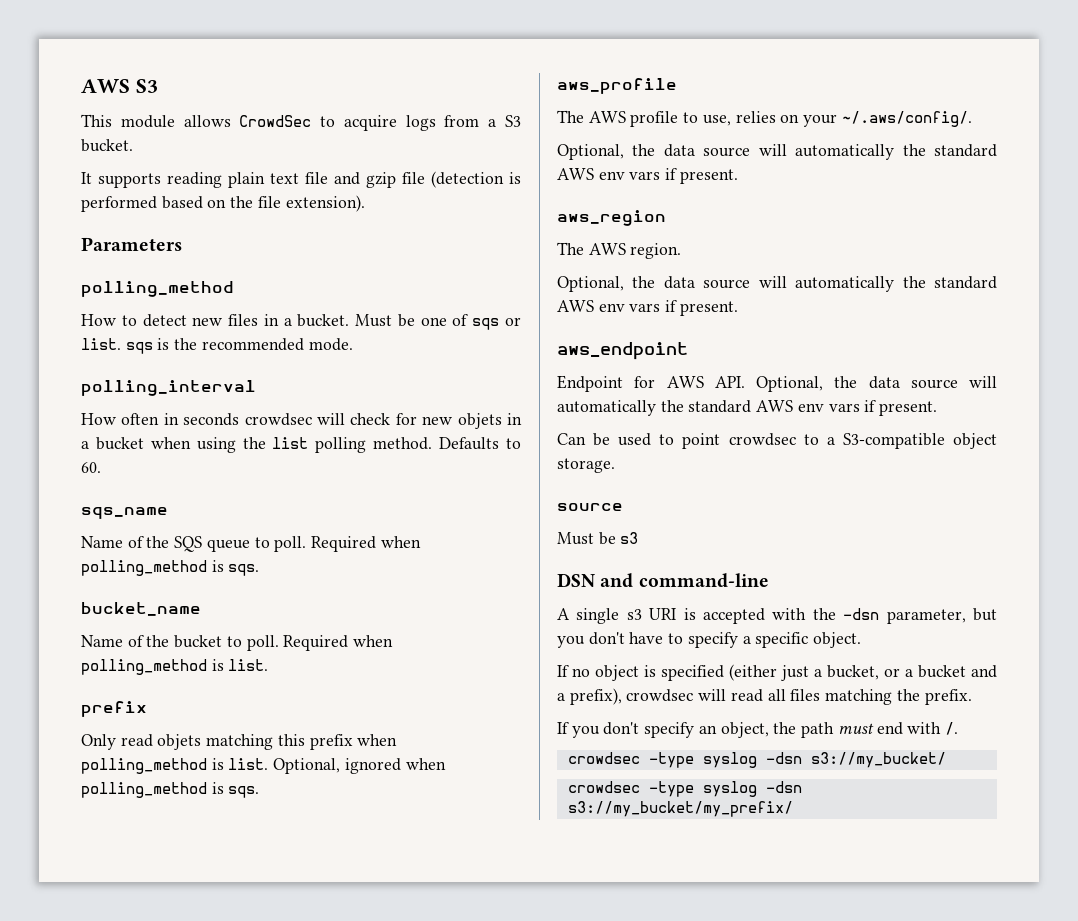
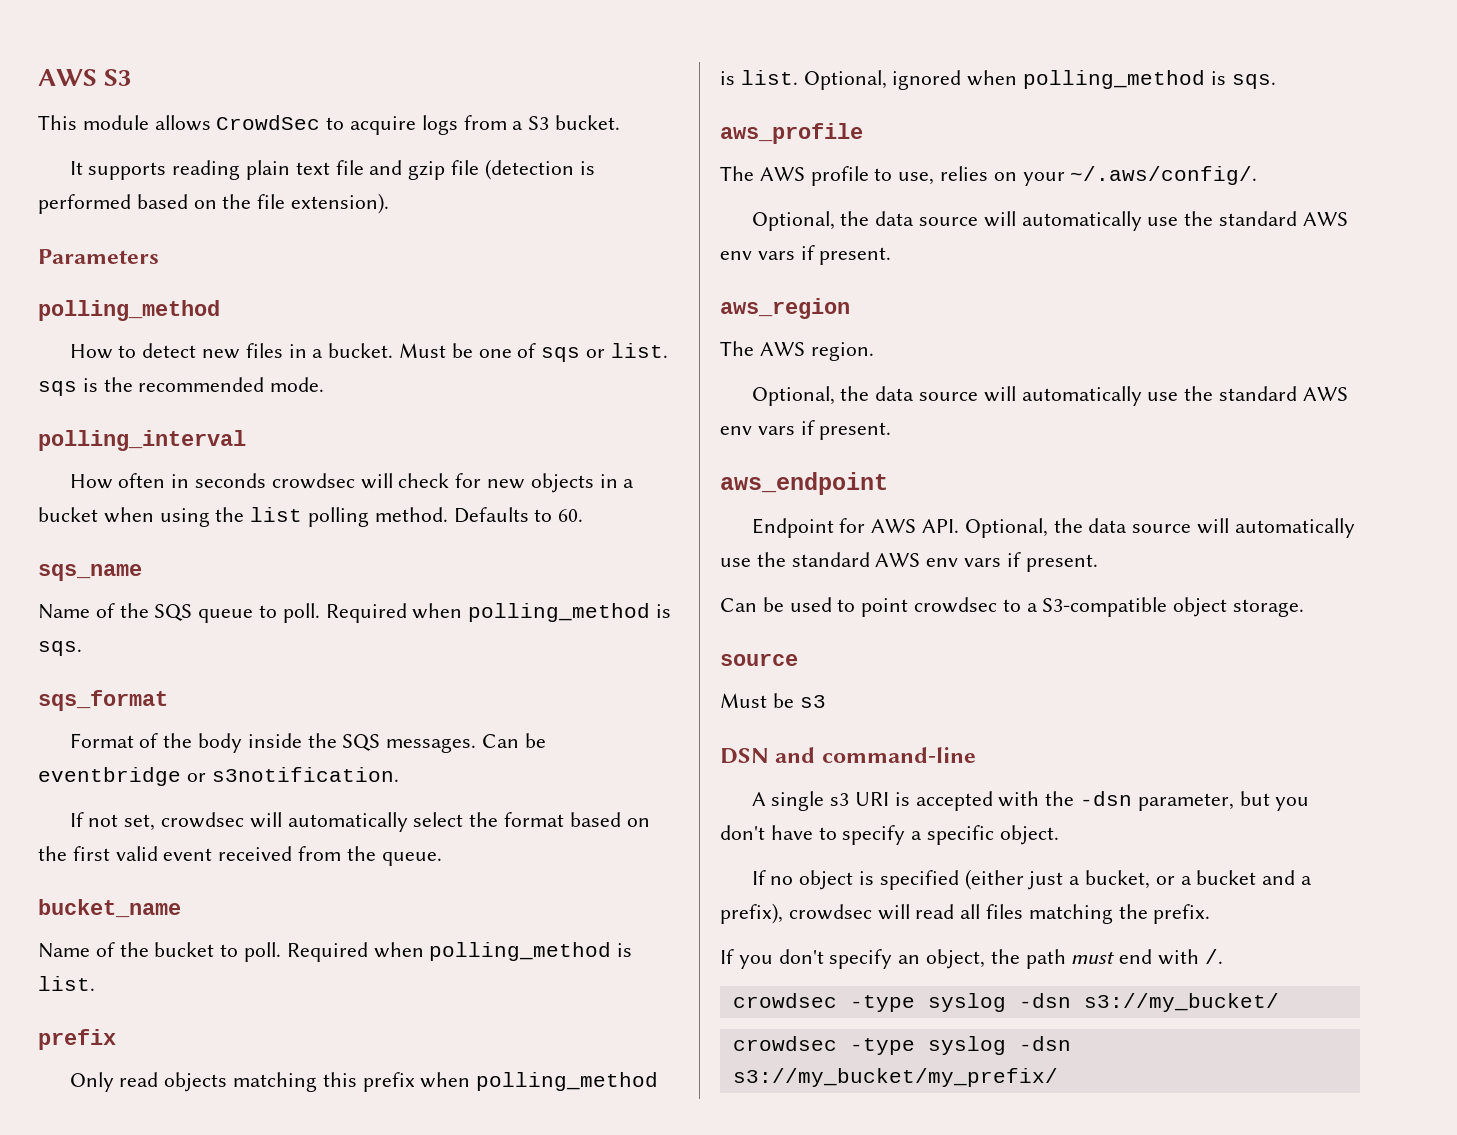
- How often in seconds crowdsec will check for new objets in a bucket when using the list polling method.
+ How often in seconds crowdsec will check for new objects in a bucket when using the list polling method.
+ sqs_format
+ Format of the body inside the SQS messages. Can be eventbridge or s3notification.
+ If not set, crowdsec will automatically select the format based on the first valid event received from the queue.
- Only read objets matching this prefix when polling_method is list.
+ Only read objects matching this prefix when polling_method is list.
  The AWS profile to use, relies on your ~/.aws/config/.
- Optional, the data source will automatically the standard AWS env vars if present.
+ Optional, the data source will automatically use the standard AWS env vars if present.
  The AWS region.
- Optional, the data source will automatically the standard AWS env vars if present.
+ Optional, the data source will automatically use the standard AWS env vars if present.
- Endpoint for AWS API. Optional, the data source will automatically the standard AWS env vars if present.
+ Endpoint for AWS API. Optional, the data source will automatically use the standard AWS env vars if present.

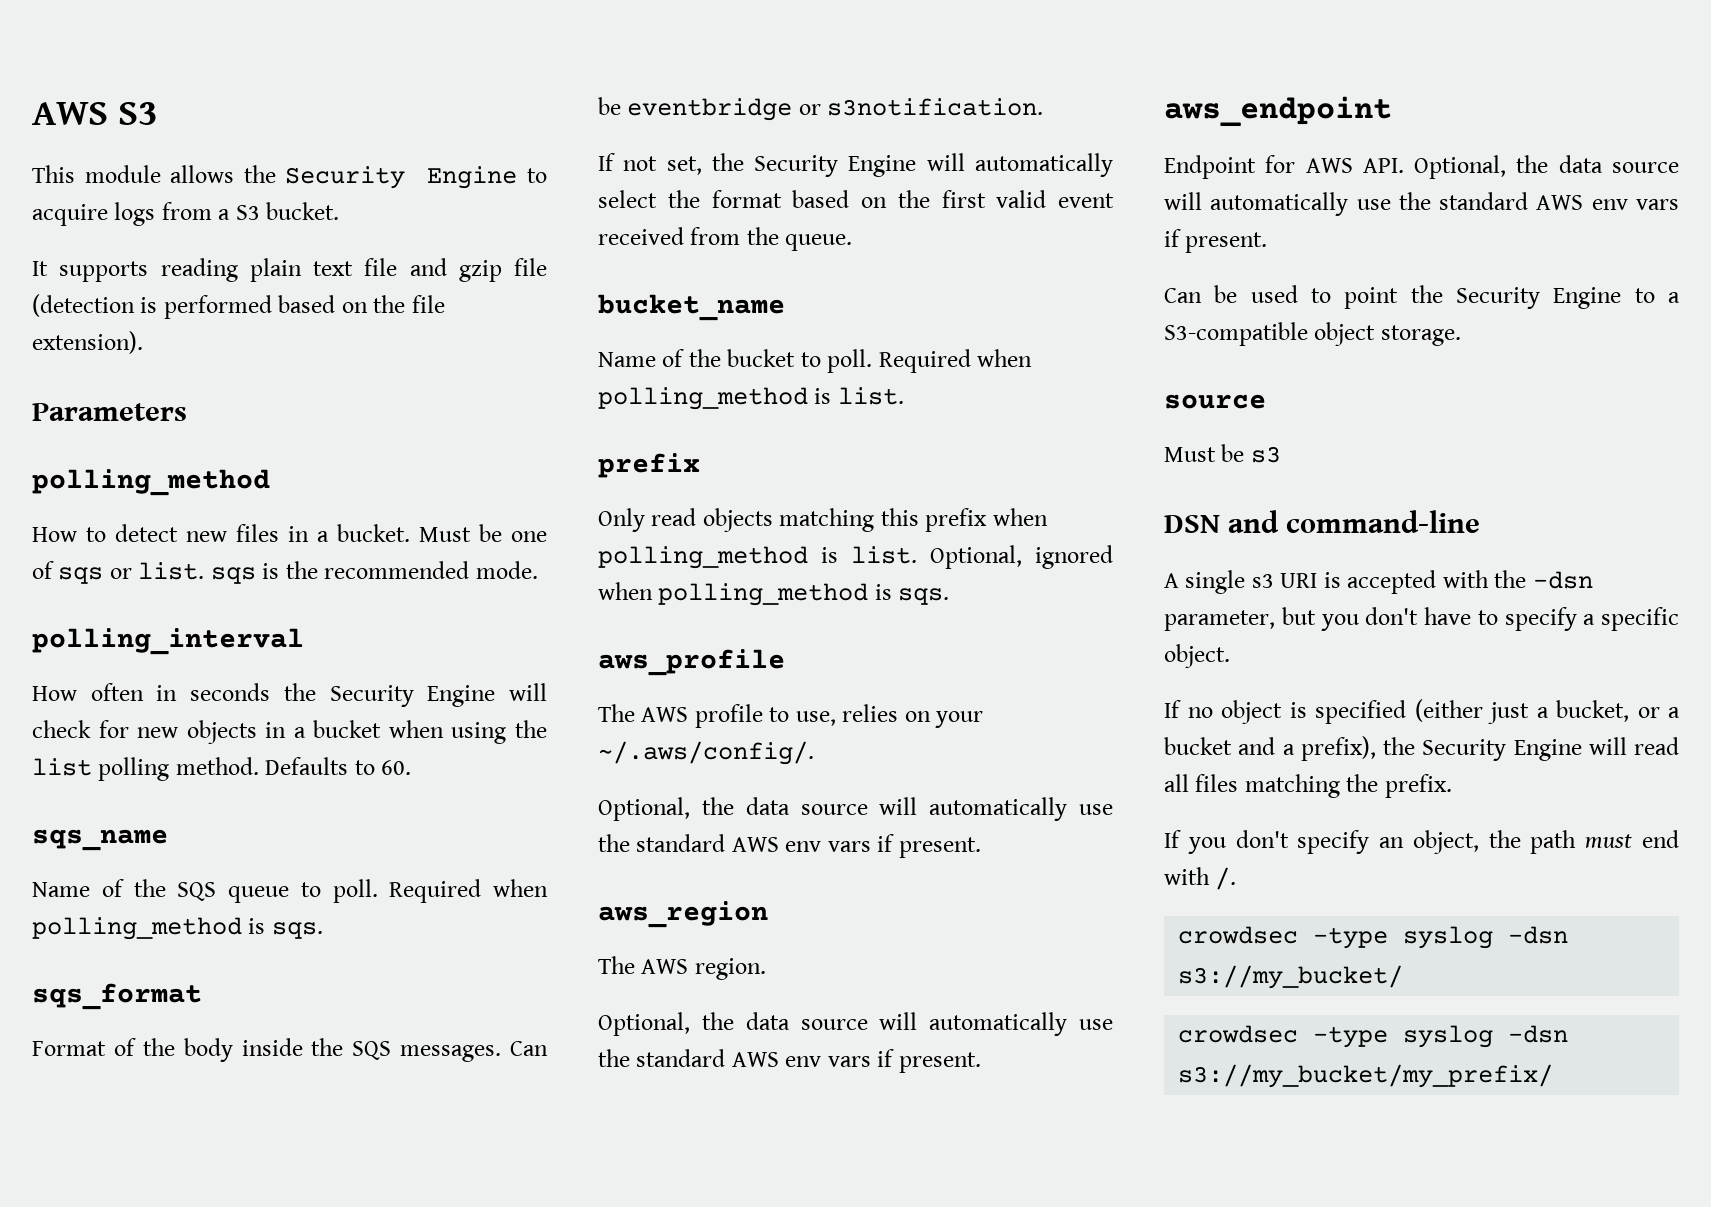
- This module allows CrowdSec to acquire logs from a S3 bucket.
+ This module allows the Security Engine to acquire logs from a S3 bucket.
- How often in seconds crowdsec will check for new objects in a bucket when using the list polling method.
+ How often in seconds the Security Engine will check for new objects in a bucket when using the list polling method.
- If not set, crowdsec will automatically select the format based on the first valid event received from the queue.
+ If not set, the Security Engine will automatically select the format based on the first valid event received from the queue.
- Can be used to point crowdsec to a S3-compatible object storage.
+ Can be used to point the Security Engine to a S3-compatible object storage.
- If no object is specified (either just a bucket, or a bucket and a prefix), crowdsec will read all files matching the prefix.
+ If no object is specified (either just a bucket, or a bucket and a prefix), the Security Engine will read all files matching the prefix.

